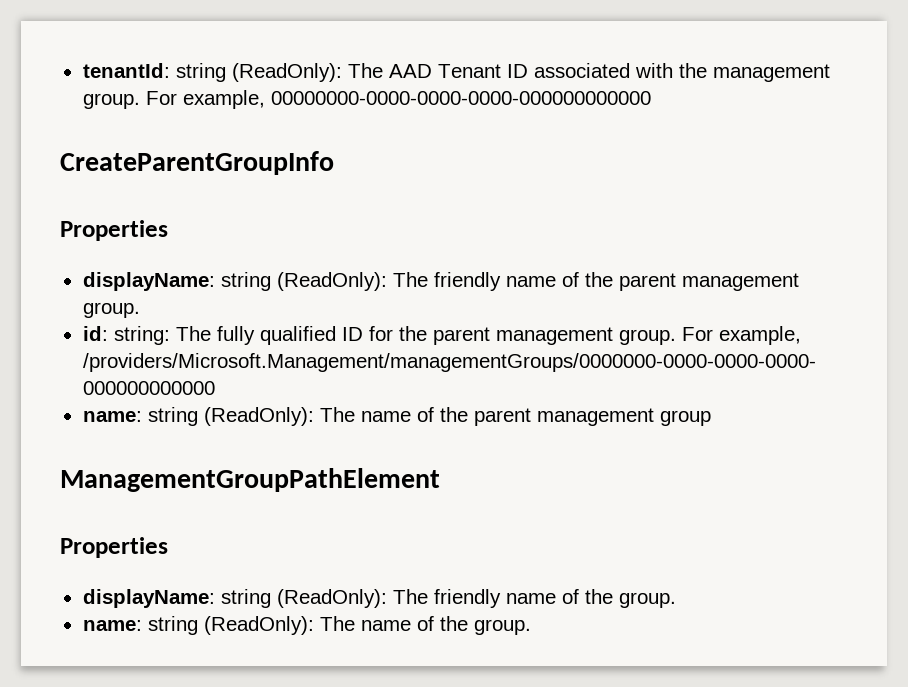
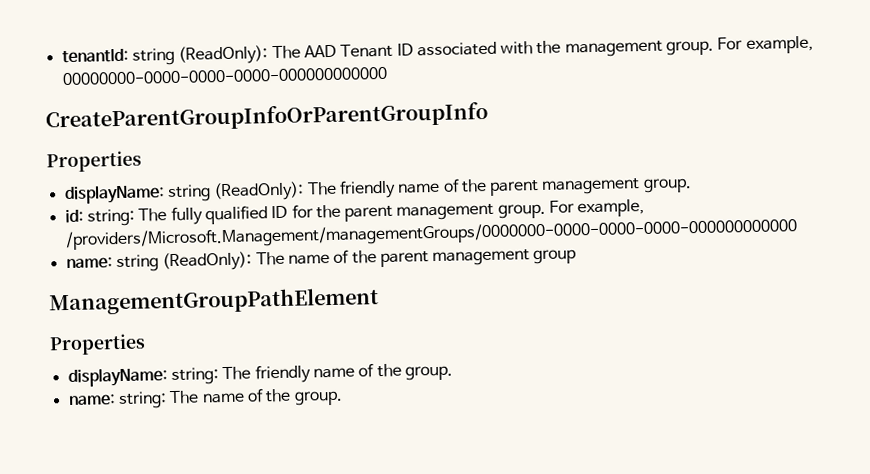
- CreateParentGroupInfo
+ CreateParentGroupInfoOrParentGroupInfo
- displayName: string (ReadOnly): The friendly name of the group.
+ displayName: string: The friendly name of the group.
- name: string (ReadOnly): The name of the group.
+ name: string: The name of the group.

